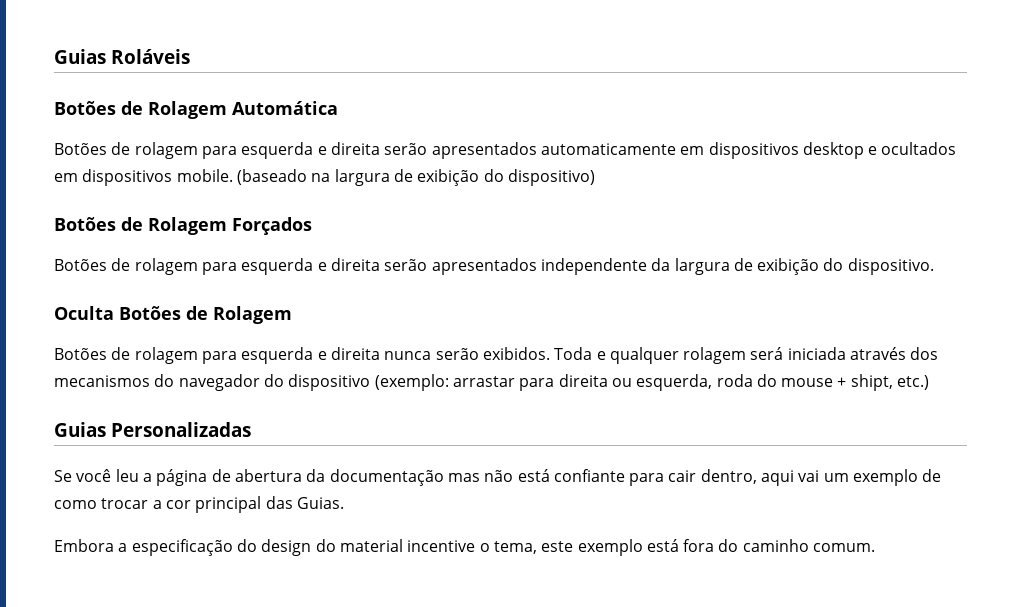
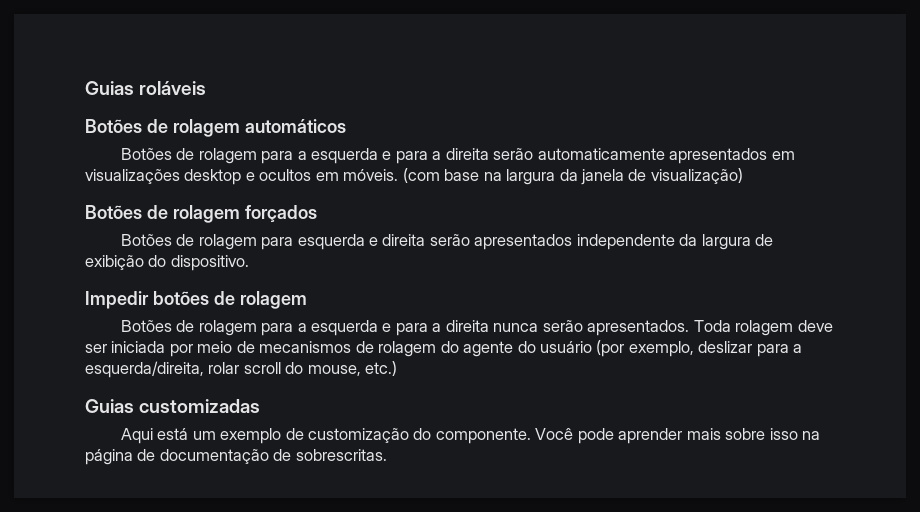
- Guias Roláveis
- Botões de Rolagem Automática
- Botões de rolagem para esquerda e direita serão apresentados automaticamente em dispositivos desktop e ocultados em dispositivos mobile. (baseado na largura de exibição do dispositivo)
- Botões de Rolagem Forçados
+ Guias roláveis
+ Botões de rolagem automáticos
+ Botões de rolagem para a esquerda e para a direita serão automaticamente apresentados em visualizações desktop e ocultos em móveis. (com base na largura da janela de visualização)
+ Botões de rolagem forçados
- Oculta Botões de Rolagem
- Botões de rolagem para esquerda e direita nunca serão exibidos. Toda e qualquer rolagem será iniciada através dos mecanismos do navegador do dispositivo (exemplo: arrastar para direita ou esquerda, roda do mouse + shipt, etc.)
- Guias Personalizadas
- Se você leu a página de abertura da documentação mas não está confiante para cair dentro, aqui vai um exemplo de como trocar a cor principal das Guias.
- Embora a especificação do design do material incentive o tema, este exemplo está fora do caminho comum.
+ Impedir botões de rolagem
+ Botões de rolagem para a esquerda e para a direita nunca serão apresentados. Toda rolagem deve ser iniciada por meio de mecanismos de rolagem do agente do usuário (por exemplo, deslizar para a esquerda/direita, rolar scroll do mouse, etc.)
+ Guias customizadas
+ Aqui está um exemplo de customização do componente. Você pode aprender mais sobre isso na página de documentação de sobrescritas.

